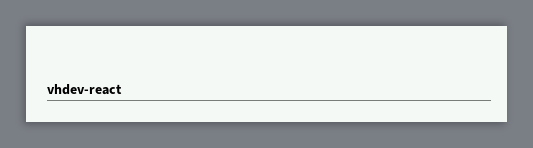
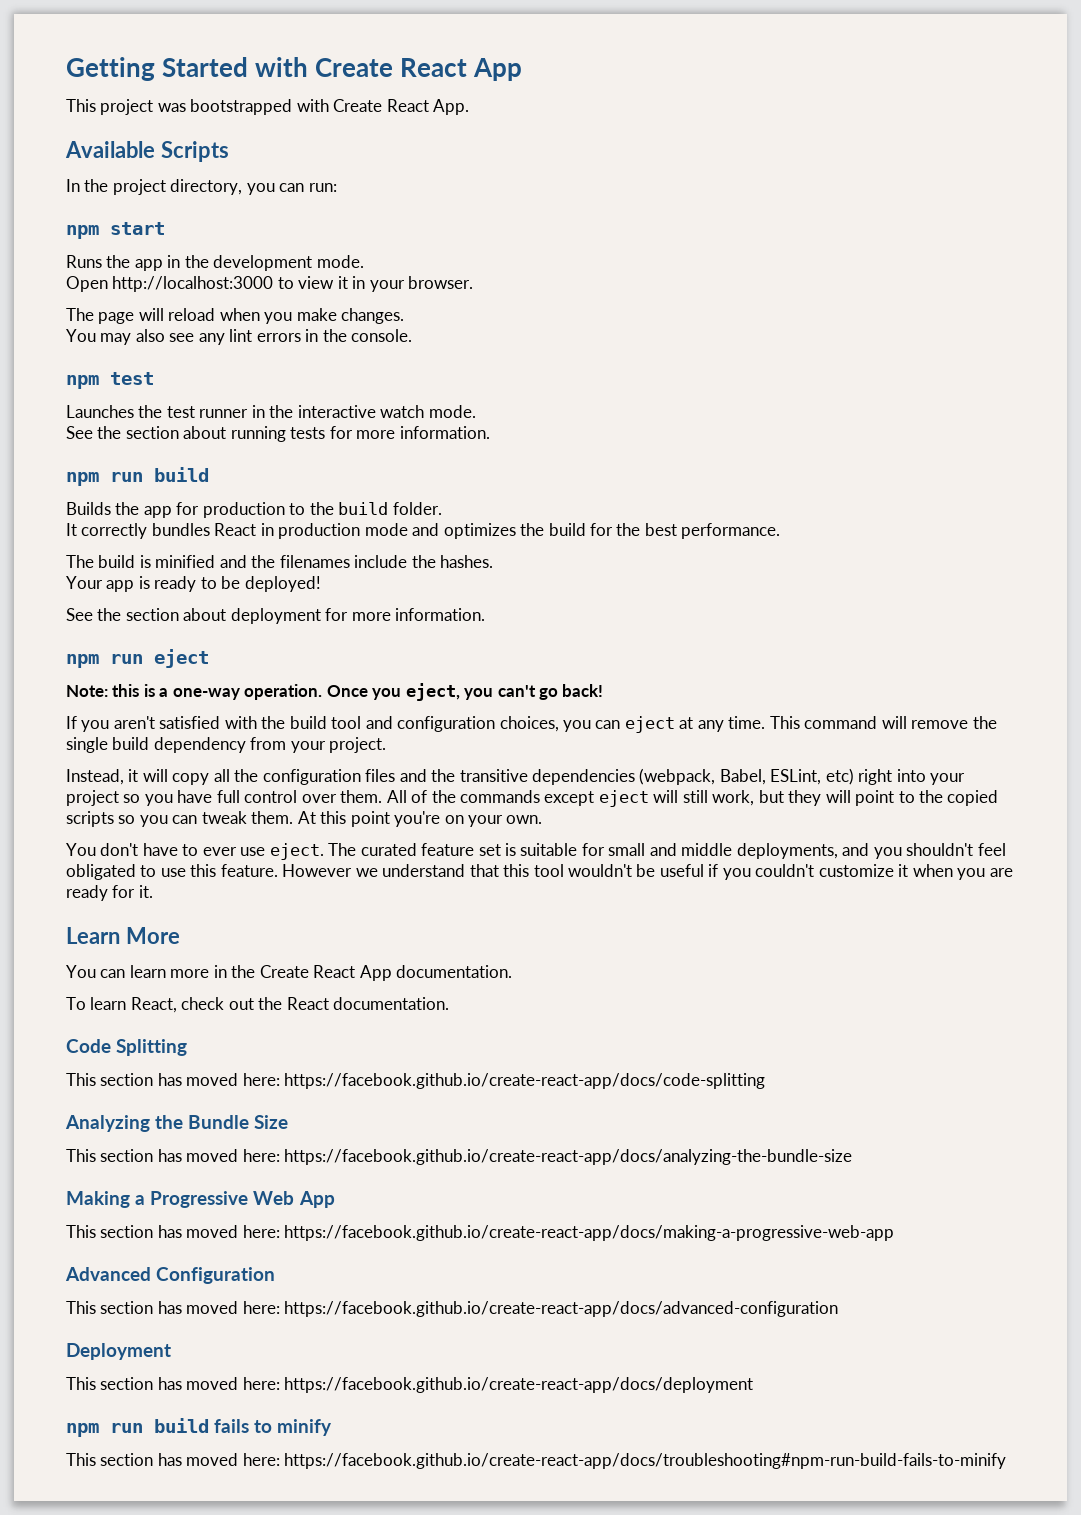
- vhdev-react
+ Getting Started with Create React App
+ This project was bootstrapped with Create React App.
+ Available Scripts
+ In the project directory, you can run:
+ npm start
+ Runs the app in the development mode.
+ Open http://localhost:3000 to view it in your browser.
+ The page will reload when you make changes.
+ You may also see any lint errors in the console.
+ npm test
+ Launches the test runner in the interactive watch mode.
+ See the section about running tests for more information.
+ npm run build
+ Builds the app for production to the build folder.
+ It correctly bundles React in production mode and optimizes the build for the best performance.
+ The build is minified and the filenames include the hashes.
+ Your app is ready to be deployed!
+ See the section about deployment for more information.
+ npm run eject
+ Note: this is a one-way operation. Once you eject, you can't go back!
+ If you aren't satisfied with the build tool and configuration choices, you can eject at any time. This command will remove the single build dependency from your project.
+ Instead, it will copy all the configuration files and the transitive dependencies (webpack, Babel, ESLint, etc) right into your project so you have full control over them. All of the commands except eject will still work, but they will point to the copied scripts so you can tweak them. At this point you're on your own.
+ You don't have to ever use eject. The curated feature set is suitable for small and middle deployments, and you shouldn't feel obligated to use this feature. However we understand that this tool wouldn't be useful if you couldn't customize it when you are ready for it.
+ Learn More
+ You can learn more in the Create React App documentation.
+ To learn React, check out the React documentation.
+ Code Splitting
+ This section has moved here: https://facebook.github.io/create-react-app/docs/code-splitting
+ Analyzing the Bundle Size
+ This section has moved here: https://facebook.github.io/create-react-app/docs/analyzing-the-bundle-size
+ Making a Progressive Web App
+ This section has moved here: https://facebook.github.io/create-react-app/docs/making-a-progressive-web-app
+ Advanced Configuration
+ This section has moved here: https://facebook.github.io/create-react-app/docs/advanced-configuration
+ Deployment
+ This section has moved here: https://facebook.github.io/create-react-app/docs/deployment
+ npm run build fails to minify
+ This section has moved here: https://facebook.github.io/create-react-app/docs/troubleshooting#npm-run-build-fails-to-minify

